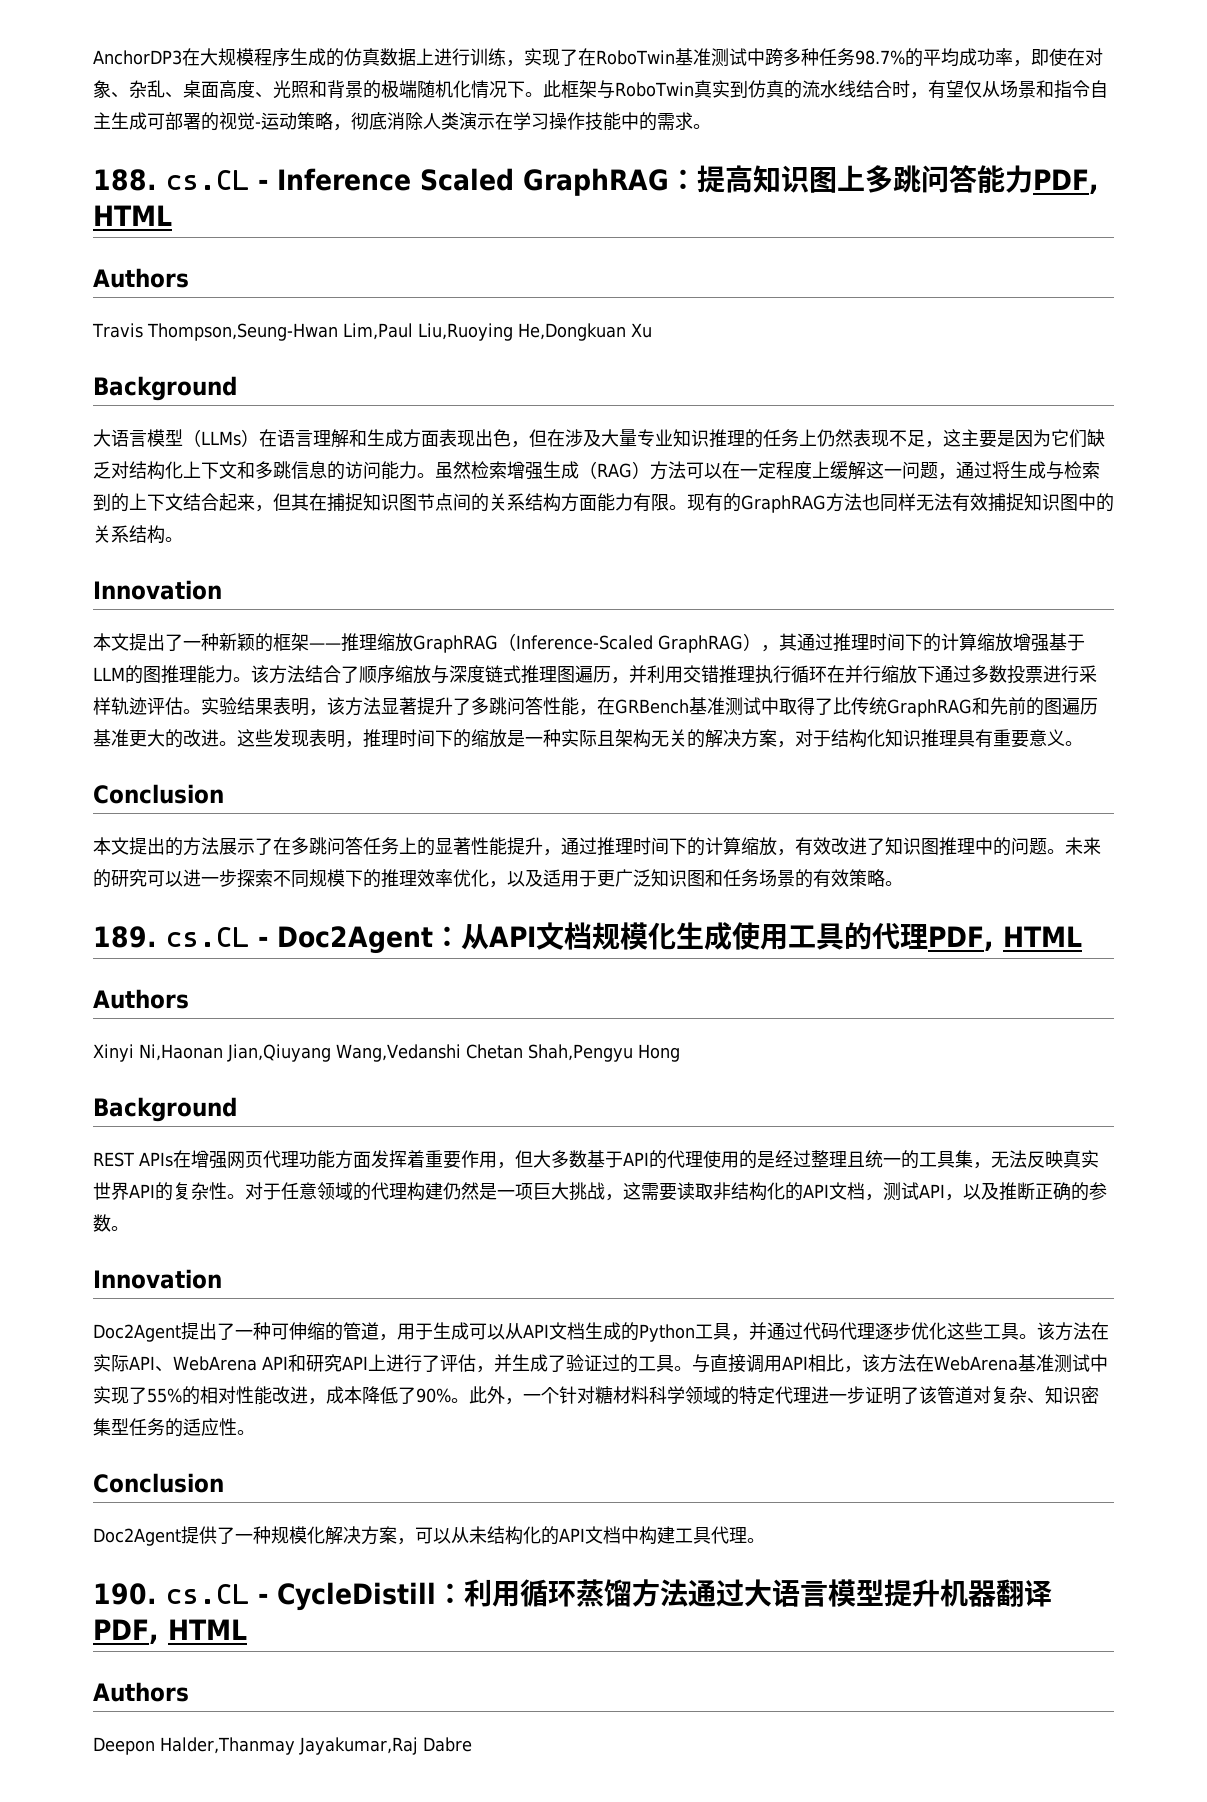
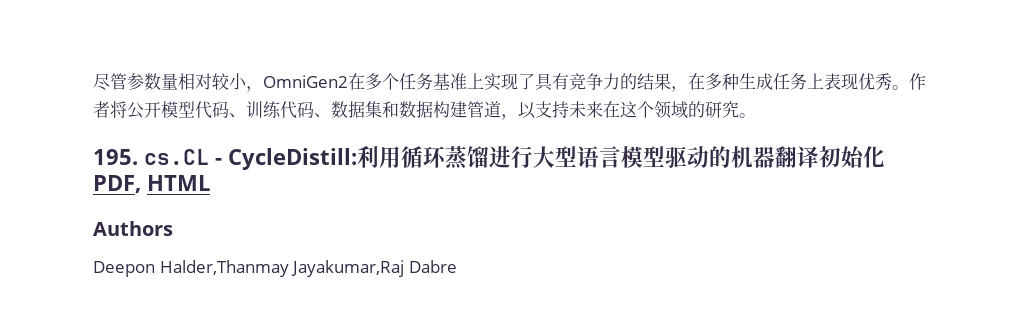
- AnchorDP3在大规模程序生成的仿真数据上进行训练，实现了在RoboTwin基准测试中跨多种任务98.7%的平均成功率，即使在对象、杂乱、桌面高度、光照和背景的极端随机化情况下。此框架与RoboTwin真实到仿真的流水线结合时，有望仅从场景和指令自主生成可部署的视觉-运动策略，彻底消除人类演示在学习操作技能中的需求。
- 188. cs.CL - Inference Scaled GraphRAG：提高知识图上多跳问答能力PDF, HTML
- Authors
- Travis Thompson,Seung-Hwan Lim,Paul Liu,Ruoying He,Dongkuan Xu
- Background
- 大语言模型（LLMs）在语言理解和生成方面表现出色，但在涉及大量专业知识推理的任务上仍然表现不足，这主要是因为它们缺乏对结构化上下文和多跳信息的访问能力。虽然检索增强生成（RAG）方法可以在一定程度上缓解这一问题，通过将生成与检索到的上下文结合起来，但其在捕捉知识图节点间的关系结构方面能力有限。现有的GraphRAG方法也同样无法有效捕捉知识图中的关系结构。
- Innovation
- 本文提出了一种新颖的框架——推理缩放GraphRAG（Inference-Scaled GraphRAG），其通过推理时间下的计算缩放增强基于LLM的图推理能力。该方法结合了顺序缩放与深度链式推理图遍历，并利用交错推理执行循环在并行缩放下通过多数投票进行采样轨迹评估。实验结果表明，该方法显著提升了多跳问答性能，在GRBench基准测试中取得了比传统GraphRAG和先前的图遍历基准更大的改进。这些发现表明，推理时间下的缩放是一种实际且架构无关的解决方案，对于结构化知识推理具有重要意义。
- Conclusion
- 本文提出的方法展示了在多跳问答任务上的显著性能提升，通过推理时间下的计算缩放，有效改进了知识图推理中的问题。未来的研究可以进一步探索不同规模下的推理效率优化，以及适用于更广泛知识图和任务场景的有效策略。
- 189. cs.CL - Doc2Agent：从API文档规模化生成使用工具的代理PDF, HTML
- Authors
- Xinyi Ni,Haonan Jian,Qiuyang Wang,Vedanshi Chetan Shah,Pengyu Hong
- Background
- REST APIs在增强网页代理功能方面发挥着重要作用，但大多数基于API的代理使用的是经过整理且统一的工具集，无法反映真实世界API的复杂性。对于任意领域的代理构建仍然是一项巨大挑战，这需要读取非结构化的API文档，测试API，以及推断正确的参数。
- Innovation
- Doc2Agent提出了一种可伸缩的管道，用于生成可以从API文档生成的Python工具，并通过代码代理逐步优化这些工具。该方法在实际API、WebArena API和研究API上进行了评估，并生成了验证过的工具。与直接调用API相比，该方法在WebArena基准测试中实现了55%的相对性能改进，成本降低了90%。此外，一个针对糖材料科学领域的特定代理进一步证明了该管道对复杂、知识密集型任务的适应性。
- Conclusion
- Doc2Agent提供了一种规模化解决方案，可以从未结构化的API文档中构建工具代理。
- 190. cs.CL - CycleDistill：利用循环蒸馏方法通过大语言模型提升机器翻译PDF, HTML
+ 尽管参数量相对较小，OmniGen2在多个任务基准上实现了具有竞争力的结果，在多种生成任务上表现优秀。作者将公开模型代码、训练代码、数据集和数据构建管道，以支持未来在这个领域的研究。
+ 195. cs.CL - CycleDistill:利用循环蒸馏进行大型语言模型驱动的机器翻译初始化PDF, HTML

